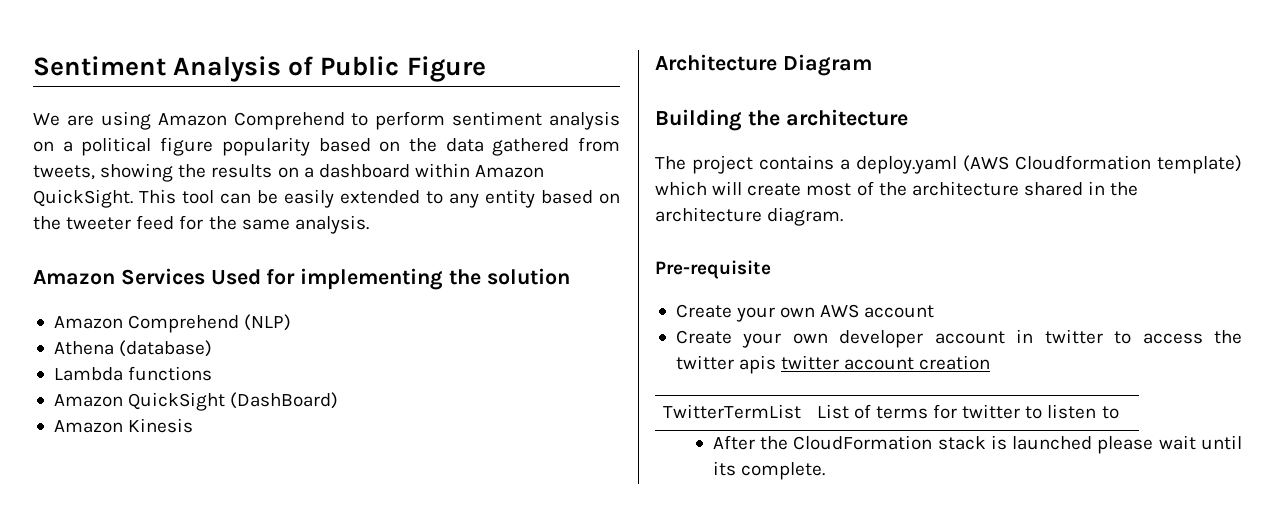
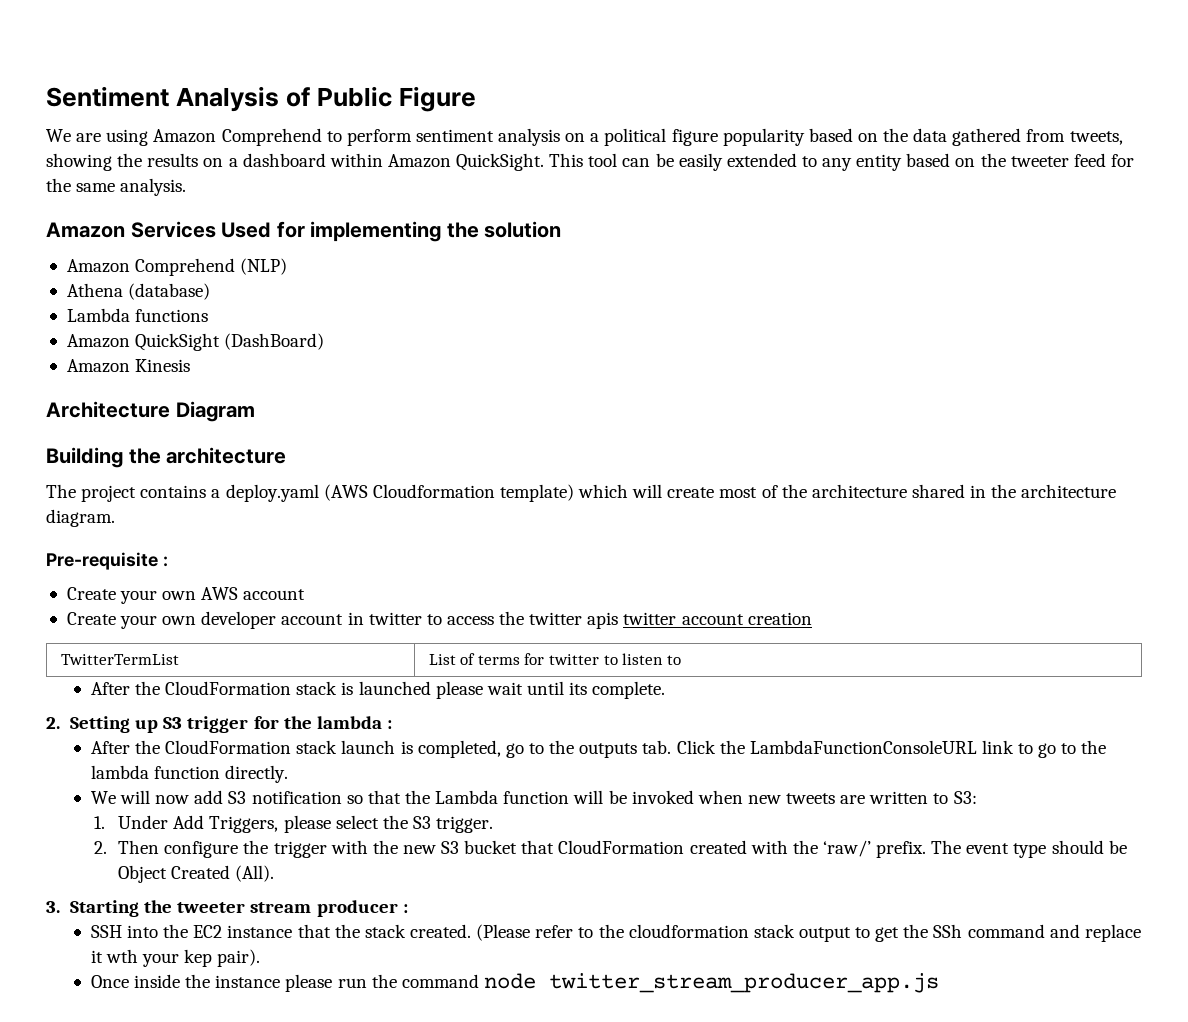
- Pre-requisite
+ Pre-requisite :
+ 2. Setting up S3 trigger for the lambda :
+ After the CloudFormation stack launch is completed, go to the outputs tab. Click the LambdaFunctionConsoleURL link to go to the lambda function directly.
+ We will now add S3 notification so that the Lambda function will be invoked when new tweets are written to S3:
+ 1. Under Add Triggers, please select the S3 trigger.
+ 2. Then configure the trigger with the new S3 bucket that CloudFormation created with the ‘raw/’ prefix. The event type should be Object Created (All).
+ 3. Starting the tweeter stream producer :
+ SSH into the EC2 instance that the stack created. (Please refer to the cloudformation stack output to get the SSh command and replace it wth your kep pair).
+ Once inside the instance please run the command node twitter_stream_producer_app.js

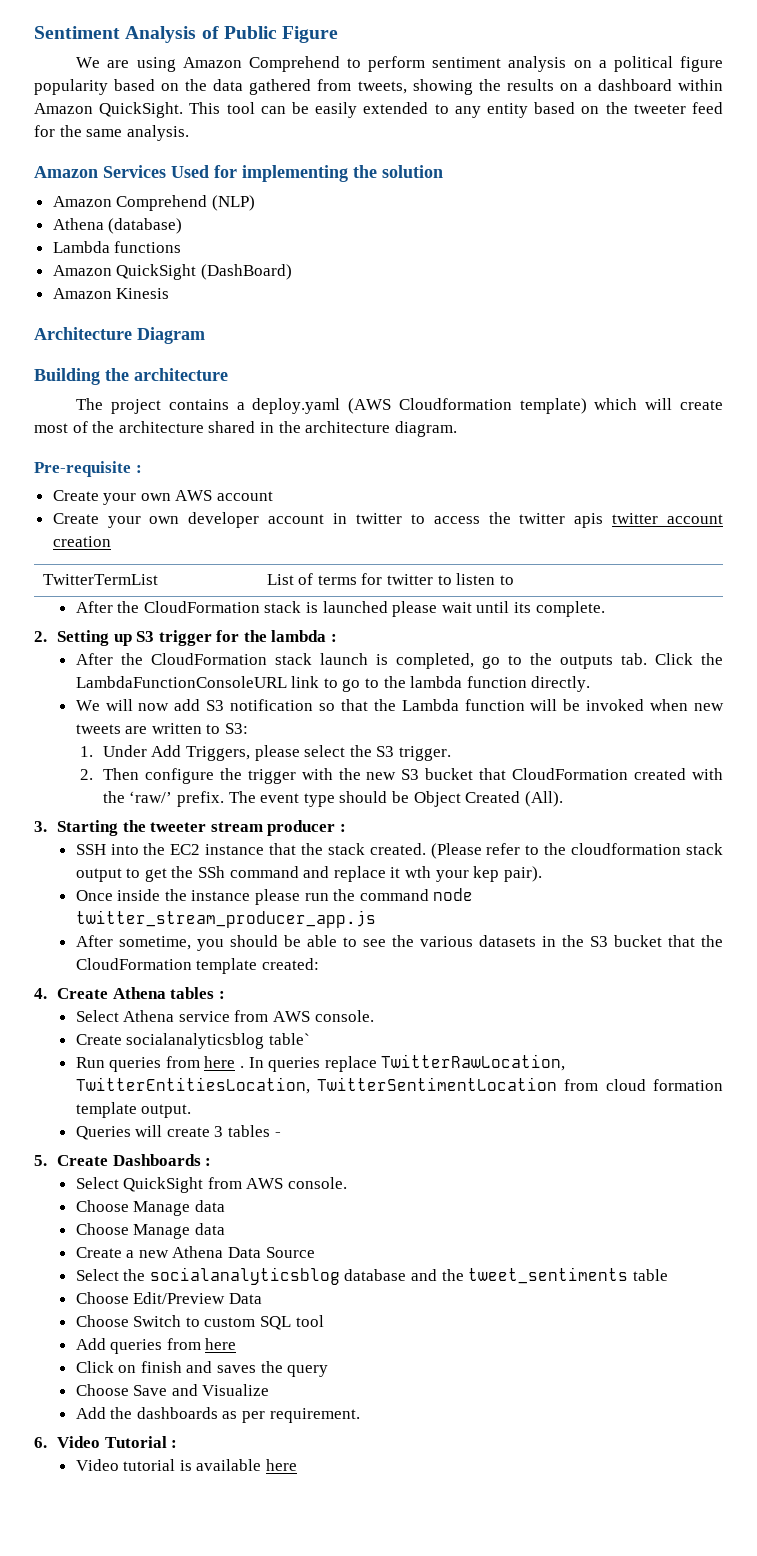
+ After sometime, you should be able to see the various datasets in the S3 bucket that the CloudFormation template created:
+ 4. Create Athena tables :
+ Select Athena service from AWS console.
+ Create socialanalyticsblog table`
+ Run queries from here . In queries replace TwitterRawLocation, TwitterEntitiesLocation, TwitterSentimentLocation from cloud formation template output.
+ Queries will create 3 tables -
+ 5. Create Dashboards :
+ Select QuickSight from AWS console.
+ Choose Manage data
+ Choose Manage data
+ Create a new Athena Data Source
+ Select the socialanalyticsblog database and the tweet_sentiments table
+ Choose Edit/Preview Data
+ Choose Switch to custom SQL tool
+ Add queries from here
+ Click on finish and saves the query
+ Choose Save and Visualize
+ Add the dashboards as per requirement.
+ 6. Video Tutorial :
+ Video tutorial is available here

